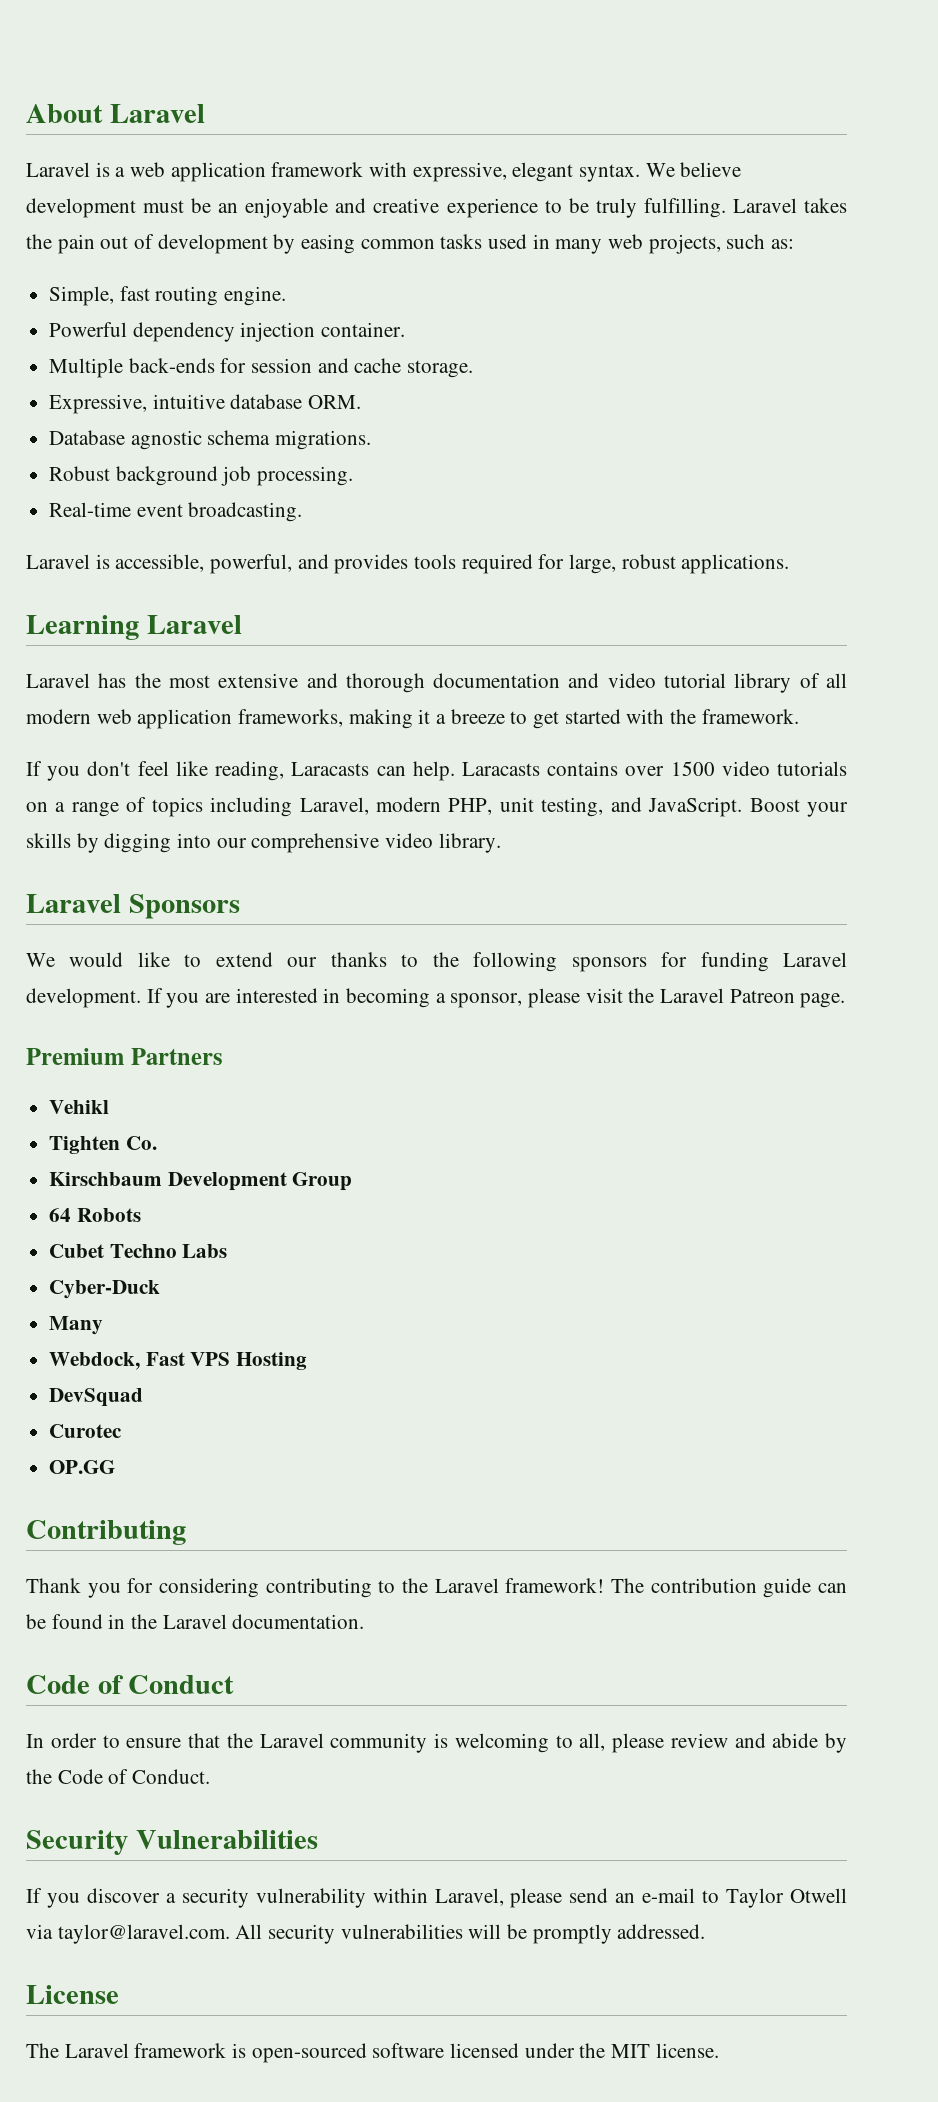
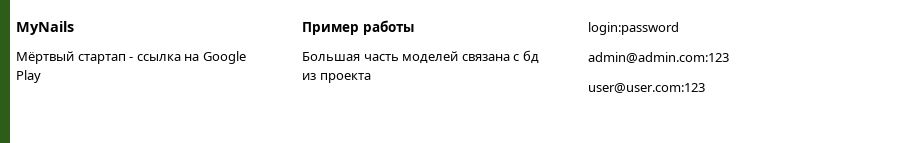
- About Laravel
- Laravel is a web application framework with expressive, elegant syntax. We believe development must be an enjoyable and creative experience to be truly fulfilling. Laravel takes the pain out of development by easing common tasks used in many web projects, such as:
- Simple, fast routing engine.
- Powerful dependency injection container.
- Multiple back-ends for session and cache storage.
- Expressive, intuitive database ORM.
- Database agnostic schema migrations.
- Robust background job processing.
- Real-time event broadcasting.
- Laravel is accessible, powerful, and provides tools required for large, robust applications.
- Learning Laravel
- Laravel has the most extensive and thorough documentation and video tutorial library of all modern web application frameworks, making it a breeze to get started with the framework.
- If you don't feel like reading, Laracasts can help. Laracasts contains over 1500 video tutorials on a range of topics including Laravel, modern PHP, unit testing, and JavaScript. Boost your skills by digging into our comprehensive video library.
- Laravel Sponsors
- We would like to extend our thanks to the following sponsors for funding Laravel development. If you are interested in becoming a sponsor, please visit the Laravel Patreon page.
- Premium Partners
- Vehikl
- Tighten Co.
- Kirschbaum Development Group
- 64 Robots
- Cubet Techno Labs
- Cyber-Duck
- Many
- Webdock, Fast VPS Hosting
- DevSquad
- Curotec
- OP.GG
- Contributing
- Thank you for considering contributing to the Laravel framework! The contribution guide can be found in the Laravel documentation.
- Code of Conduct
- In order to ensure that the Laravel community is welcoming to all, please review and abide by the Code of Conduct.
- Security Vulnerabilities
- If you discover a security vulnerability within Laravel, please send an e-mail to Taylor Otwell via taylor@laravel.com. All security vulnerabilities will be promptly addressed.
- License
- The Laravel framework is open-sourced software licensed under the MIT license.
+ MyNails
+ Мёртвый стартап - ссылка на Google Play
+ Пример работы
+ Большая часть моделей связана с бд из проекта
+ login:password
+ admin@admin.com:123
+ user@user.com:123

